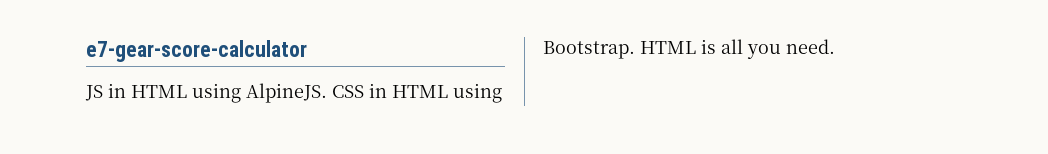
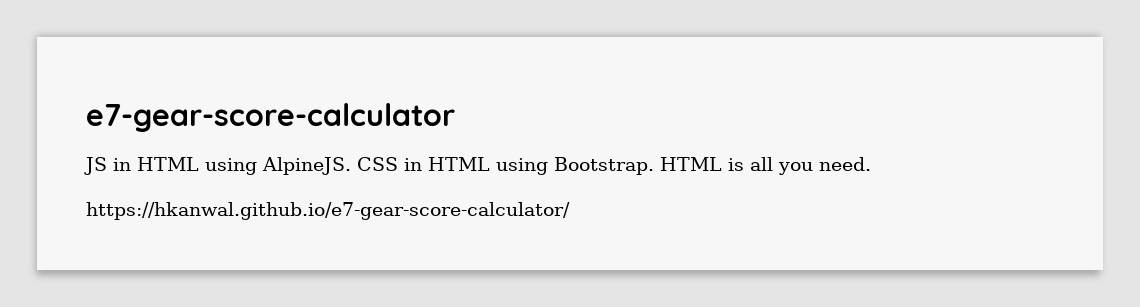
+ https://hkanwal.github.io/e7-gear-score-calculator/

